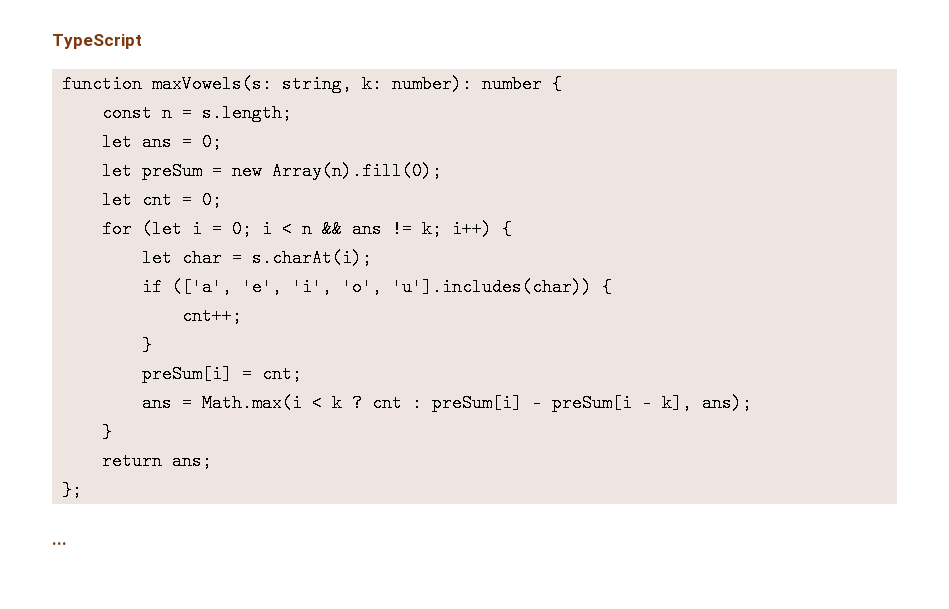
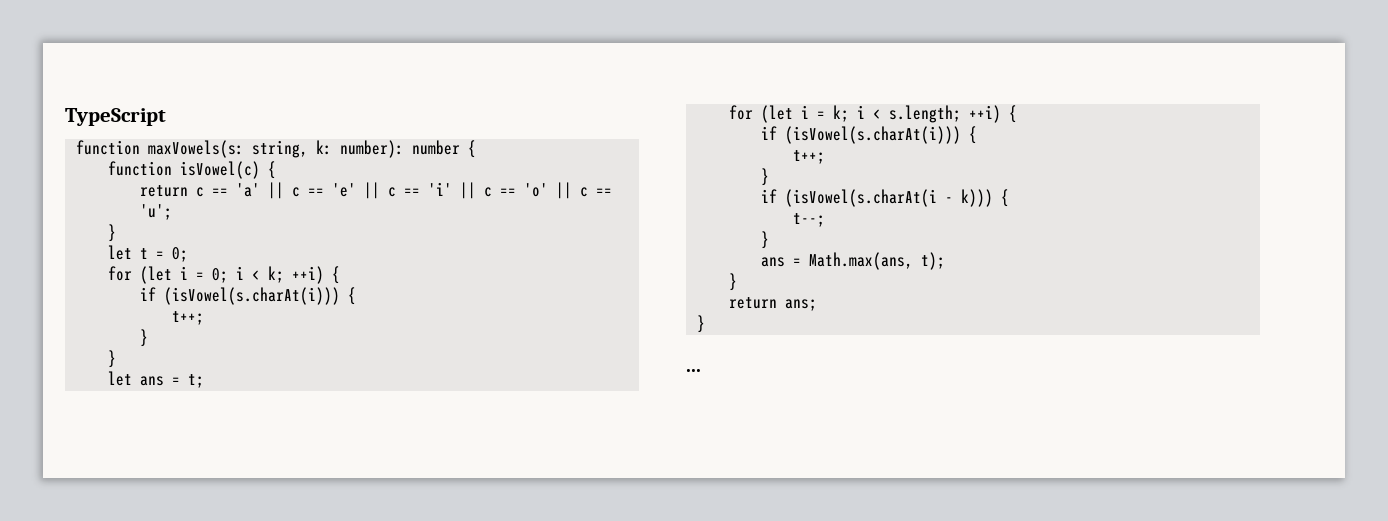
- const n = s.length;
- let ans = 0;
- let preSum = new Array(n).fill(0);
- let cnt = 0;
+ function isVowel(c) {
+ return c == 'a' || c == 'e' || c == 'i' || c == 'o' || c == 'u';
+ }
+ let t = 0;
- for (let i = 0; i < n && ans != k; i++) {
- let char = s.charAt(i);
- if (['a', 'e', 'i', 'o', 'u'].includes(char)) {
- cnt++;
+ for (let i = 0; i < k; ++i) {
+ if (isVowel(s.charAt(i))) {
+ t++;
  }
- preSum[i] = cnt;
- ans = Math.max(i < k ? cnt : preSum[i] - preSum[i - k], ans);
+ }
+ let ans = t;
+ for (let i = k; i < s.length; ++i) {
+ if (isVowel(s.charAt(i))) {
+ t++;
+ }
+ if (isVowel(s.charAt(i - k))) {
+ t--;
+ }
+ ans = Math.max(ans, t);
  return ans;
- };
+ }

